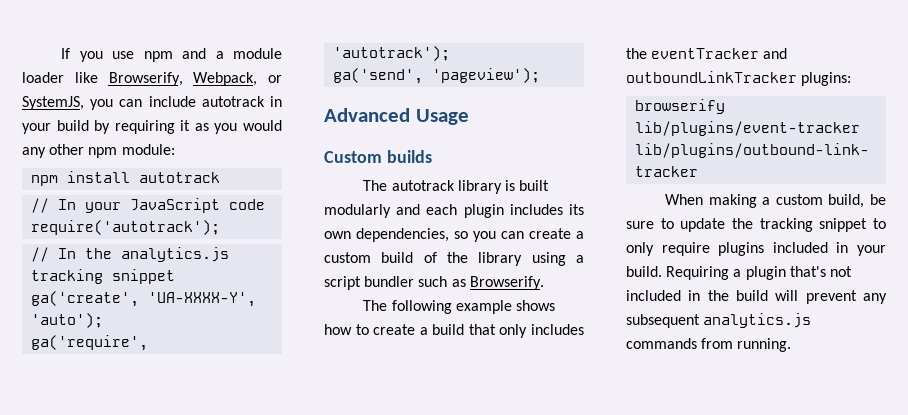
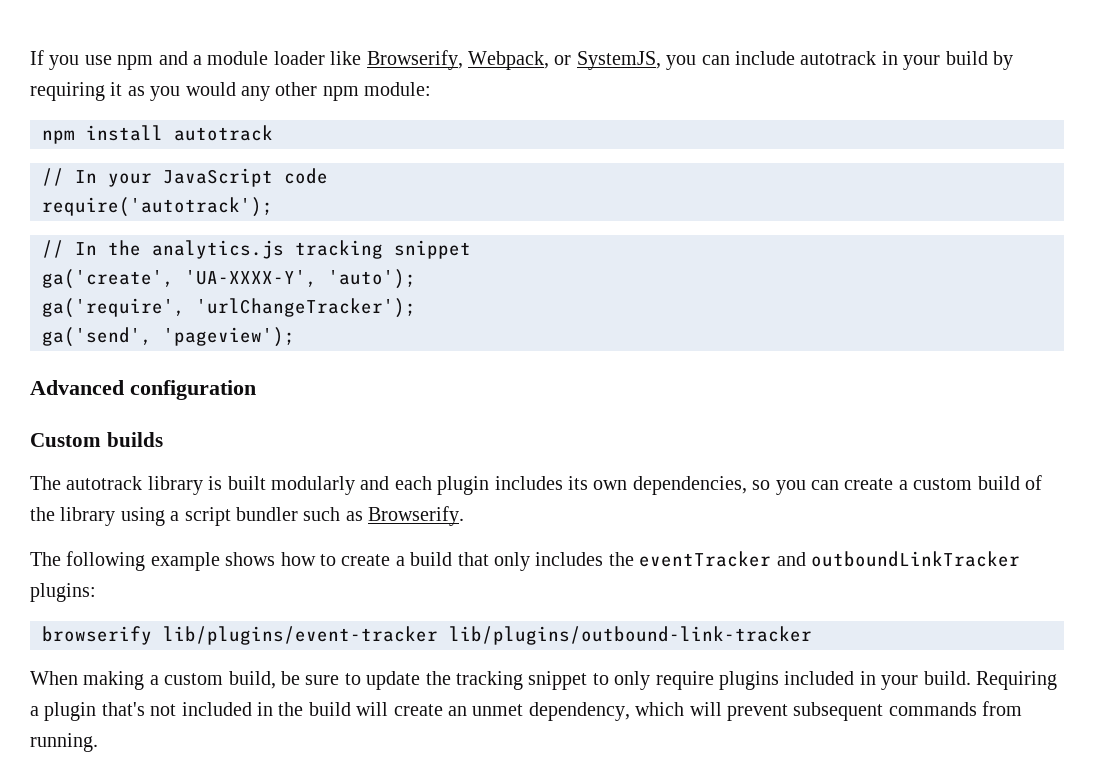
- ga('require', 'autotrack');
+ ga('require', 'urlChangeTracker');
- Advanced Usage
+ Advanced configuration
- Requiring a plugin that's not included in the build will prevent any subsequent analytics.js commands from running.
+ Requiring a plugin that's not included in the build will create an unmet dependency, which will prevent subsequent commands from running.

